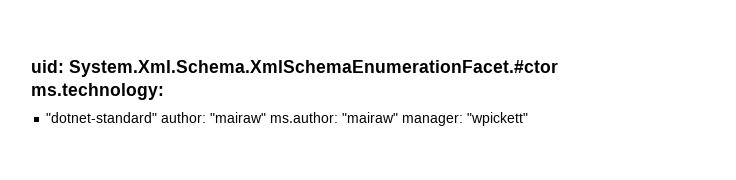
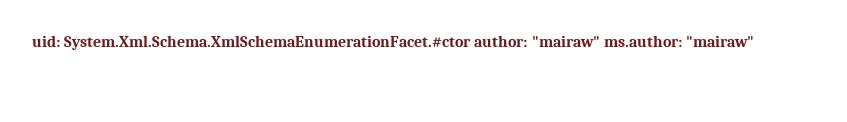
- uid: System.Xml.Schema.XmlSchemaEnumerationFacet.#ctor ms.technology:
- "dotnet-standard" author: "mairaw" ms.author: "mairaw" manager: "wpickett"
+ uid: System.Xml.Schema.XmlSchemaEnumerationFacet.#ctor author: "mairaw" ms.author: "mairaw"

